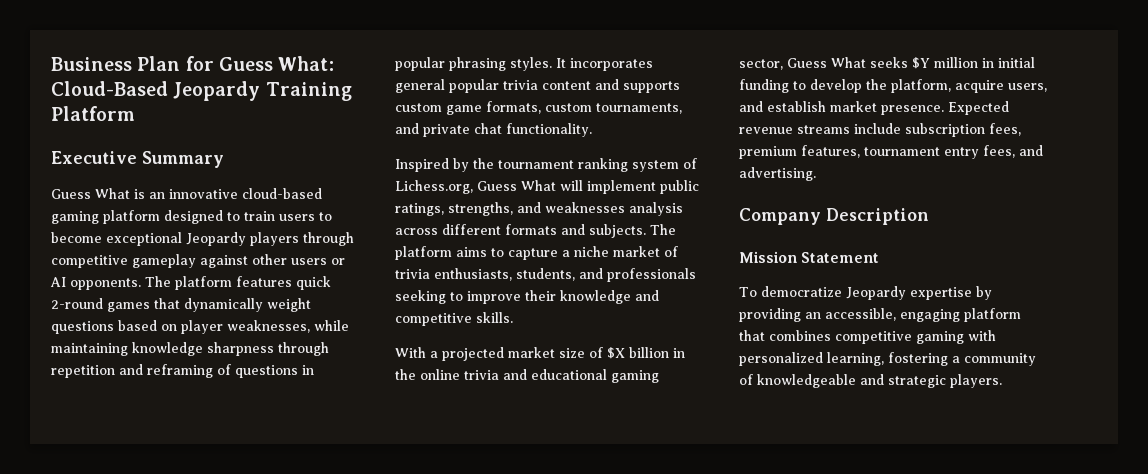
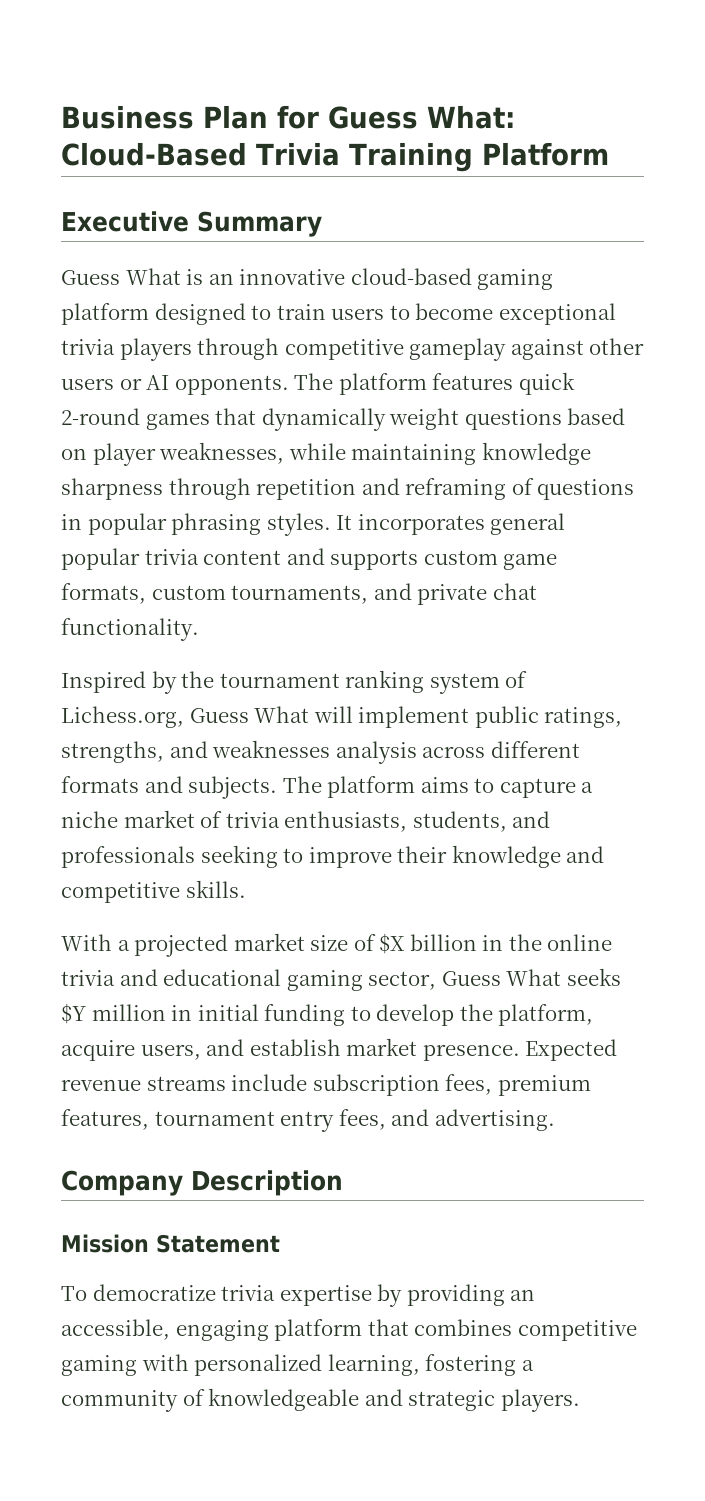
- Business Plan for Guess What: Cloud-Based Jeopardy Training Platform
+ Business Plan for Guess What: Cloud-Based Trivia Training Platform
- Guess What is an innovative cloud-based gaming platform designed to train users to become exceptional Jeopardy players through competitive gameplay against other users or AI opponents.
+ Guess What is an innovative cloud-based gaming platform designed to train users to become exceptional trivia players through competitive gameplay against other users or AI opponents.
- To democratize Jeopardy expertise by providing an accessible, engaging platform that combines competitive gaming with personalized learning, fostering a community of knowledgeable and strategic players.
+ To democratize trivia expertise by providing an accessible, engaging platform that combines competitive gaming with personalized learning, fostering a community of knowledgeable and strategic players.

